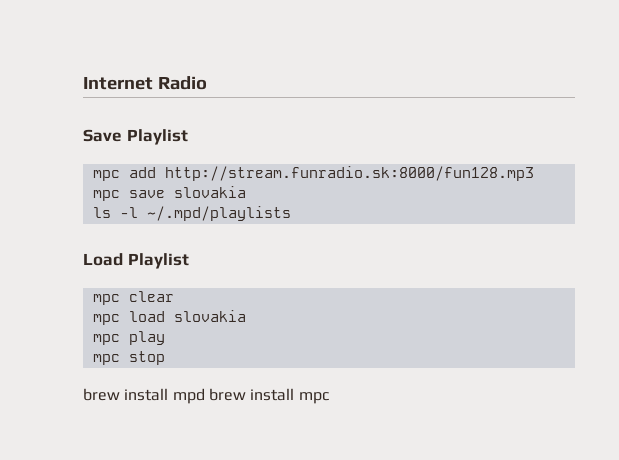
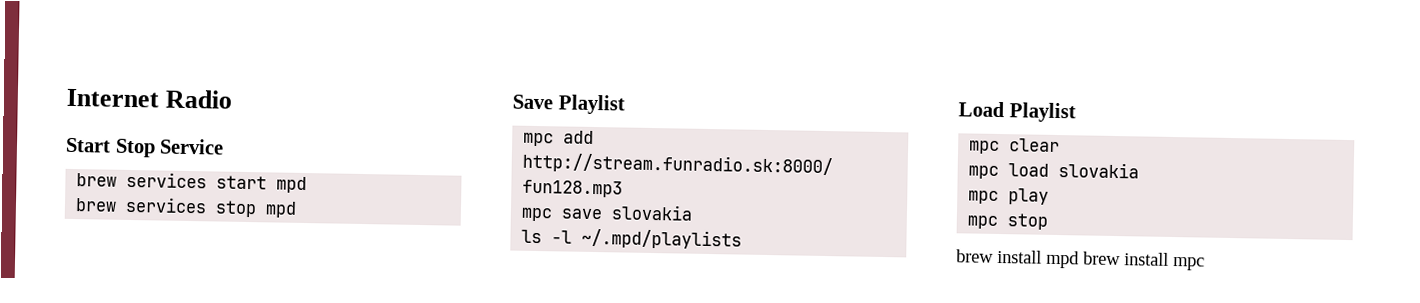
+ Start Stop Service
+ brew services start mpd
+ brew services stop mpd

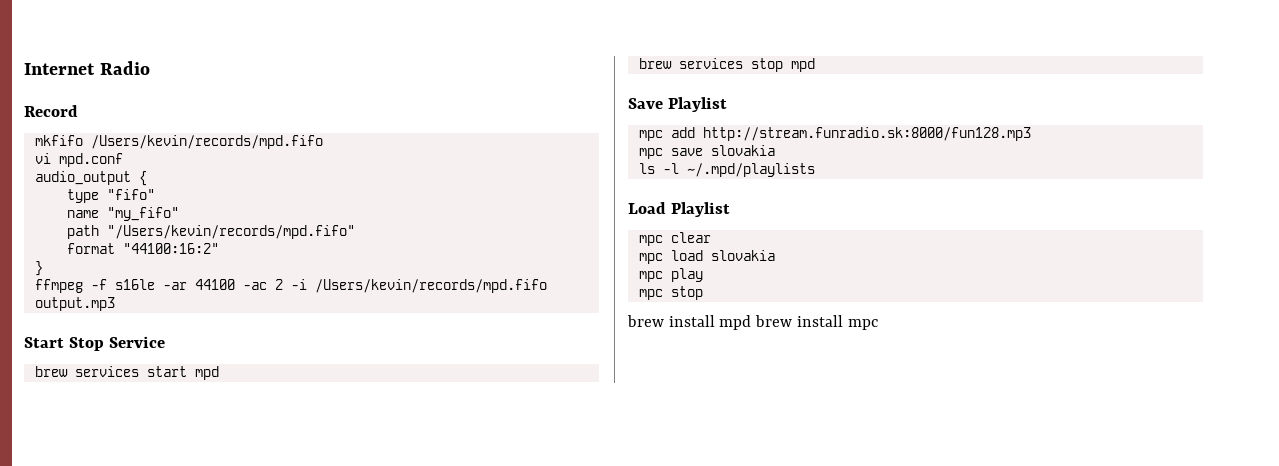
+ Record
+ mkfifo /Users/kevin/records/mpd.fifo
+ vi mpd.conf
+ audio_output {
+ type "fifo"
+ name "my_fifo"
+ path "/Users/kevin/records/mpd.fifo"
+ format "44100:16:2"
+ }
+ ffmpeg -f s16le -ar 44100 -ac 2 -i /Users/kevin/records/mpd.fifo output.mp3

